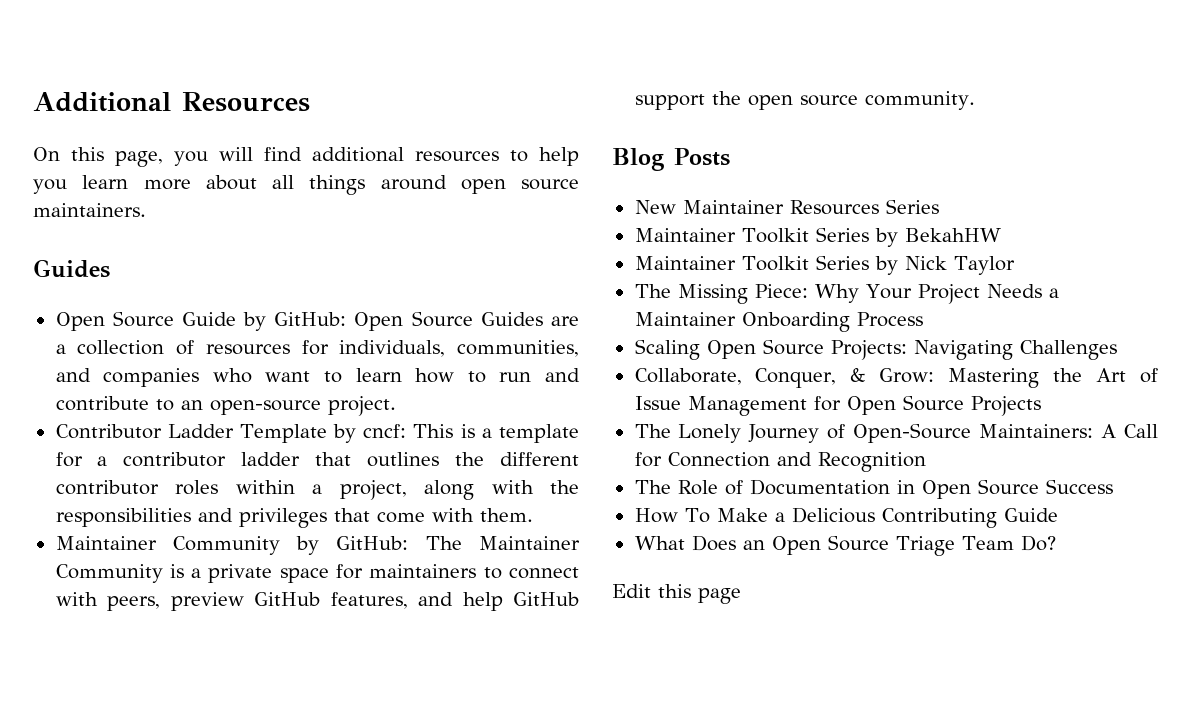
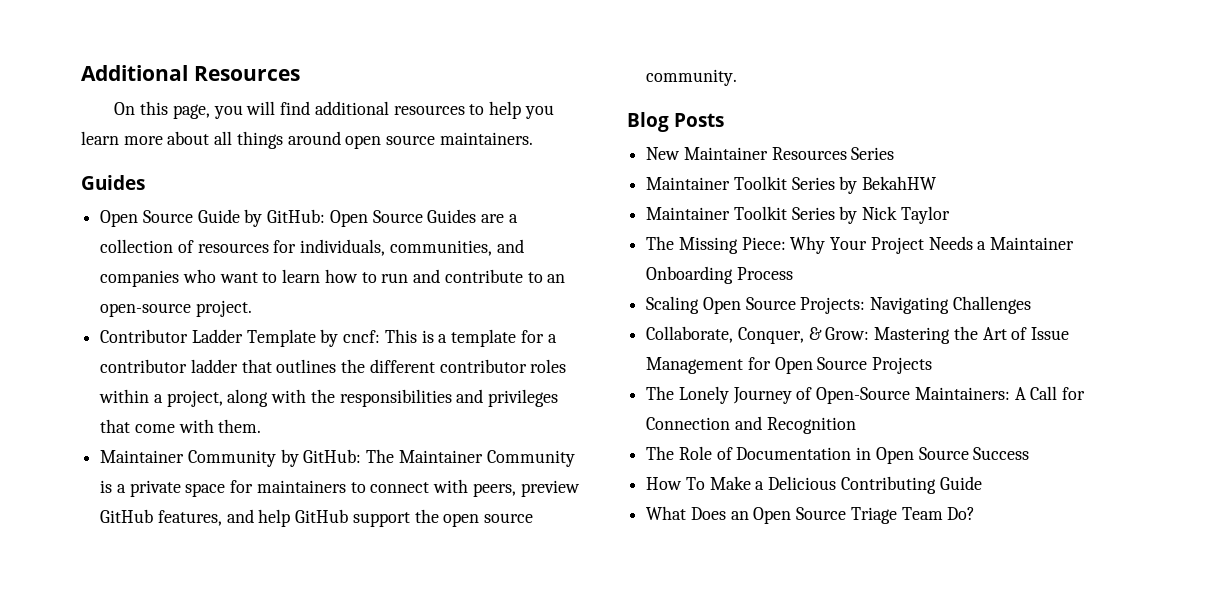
- Edit this page

